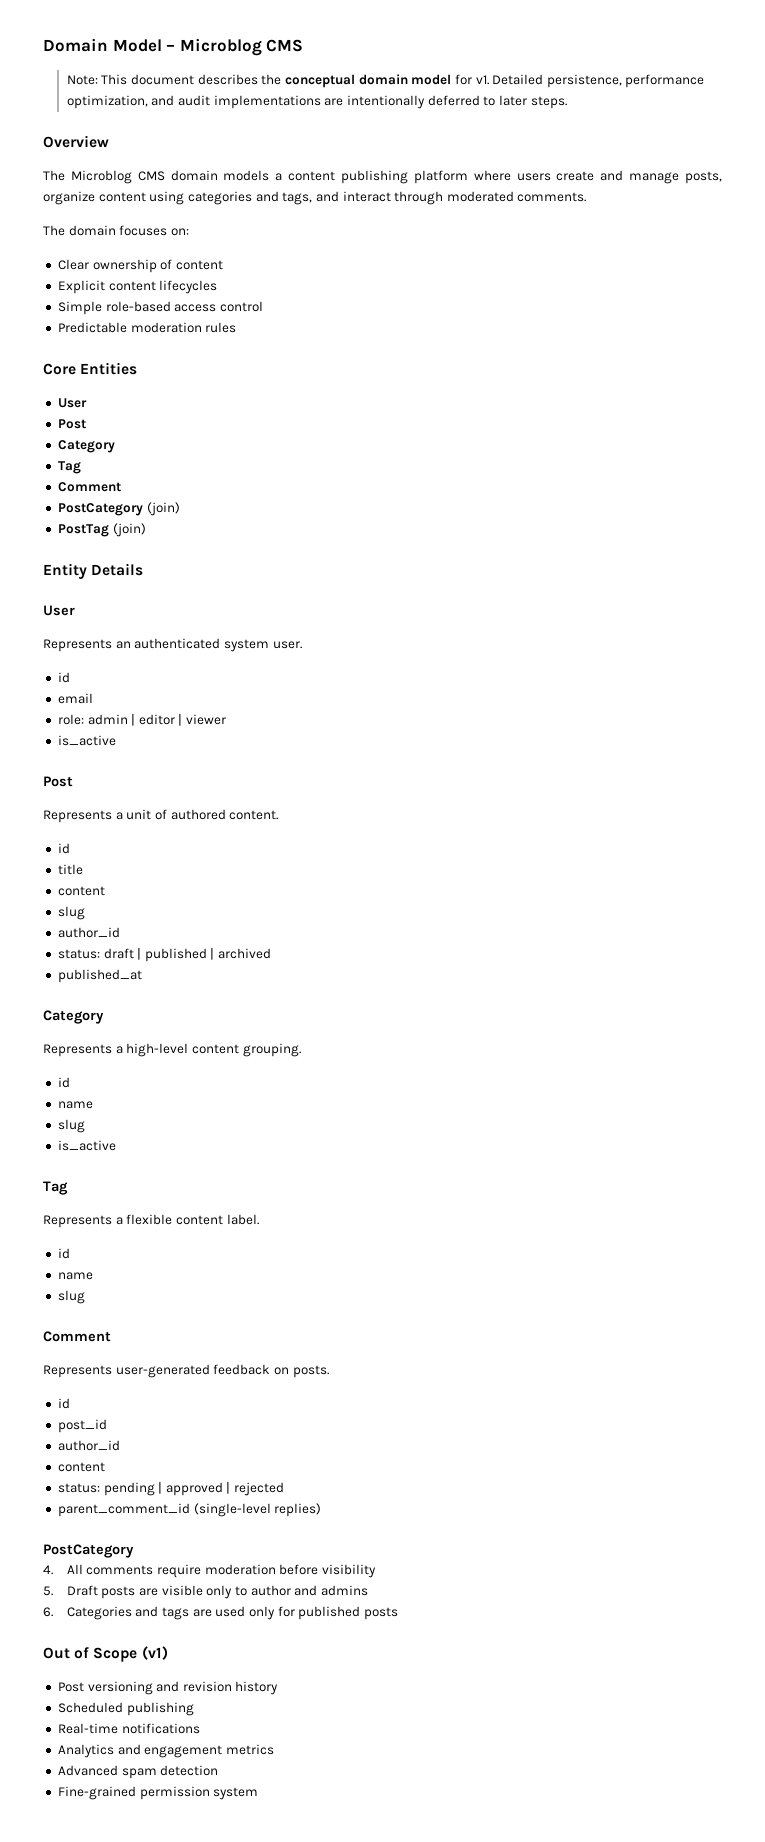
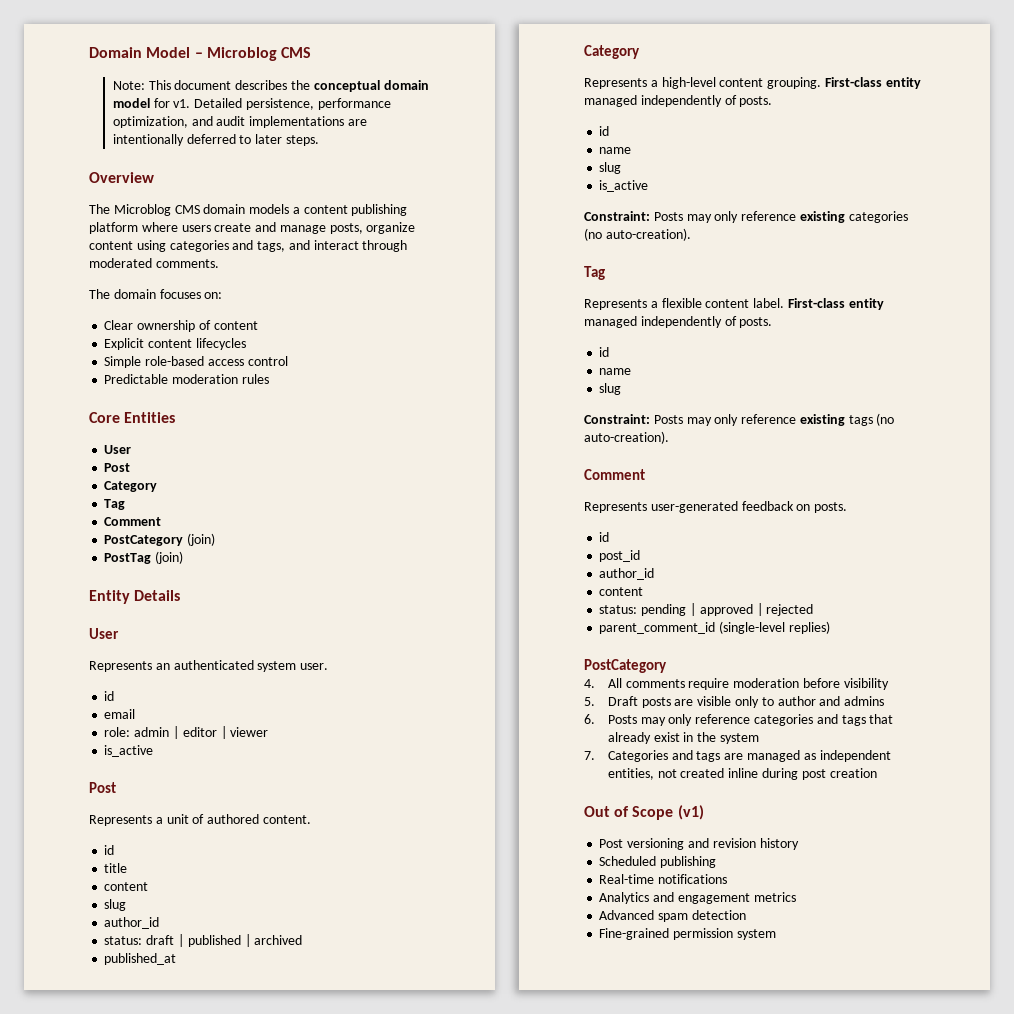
- Represents a high-level content grouping.
+ Represents a high-level content grouping. First-class entity managed independently of posts.
  id
  name
  slug
  is_active
+ Constraint: Posts may only reference existing categories (no auto-creation).
- Represents a flexible content label.
+ Represents a flexible content label. First-class entity managed independently of posts.
  id
  name
  slug
+ Constraint: Posts may only reference existing tags (no auto-creation).
- 6. Categories and tags are used only for published posts
+ 6. Posts may only reference categories and tags that already exist in the system
+ 7. Categories and tags are managed as independent entities, not created inline during post creation

